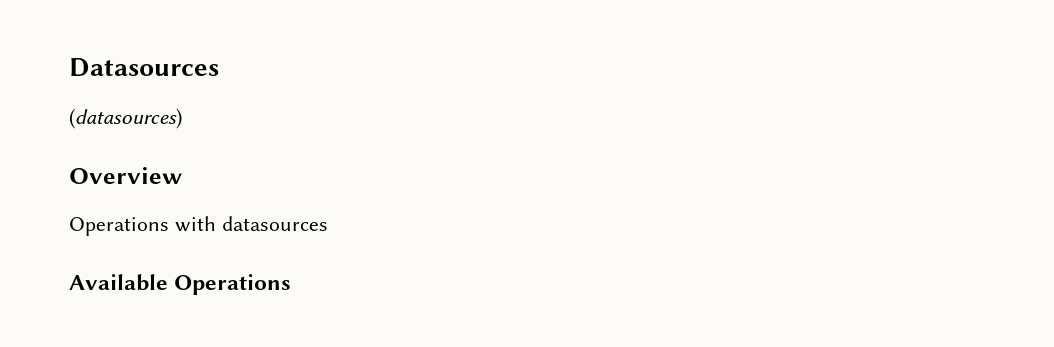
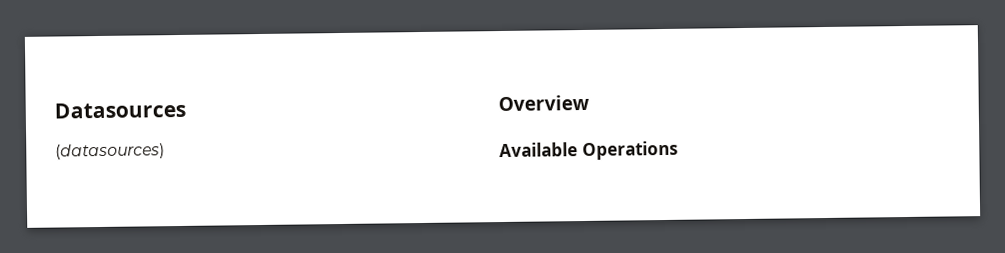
- Operations with datasources

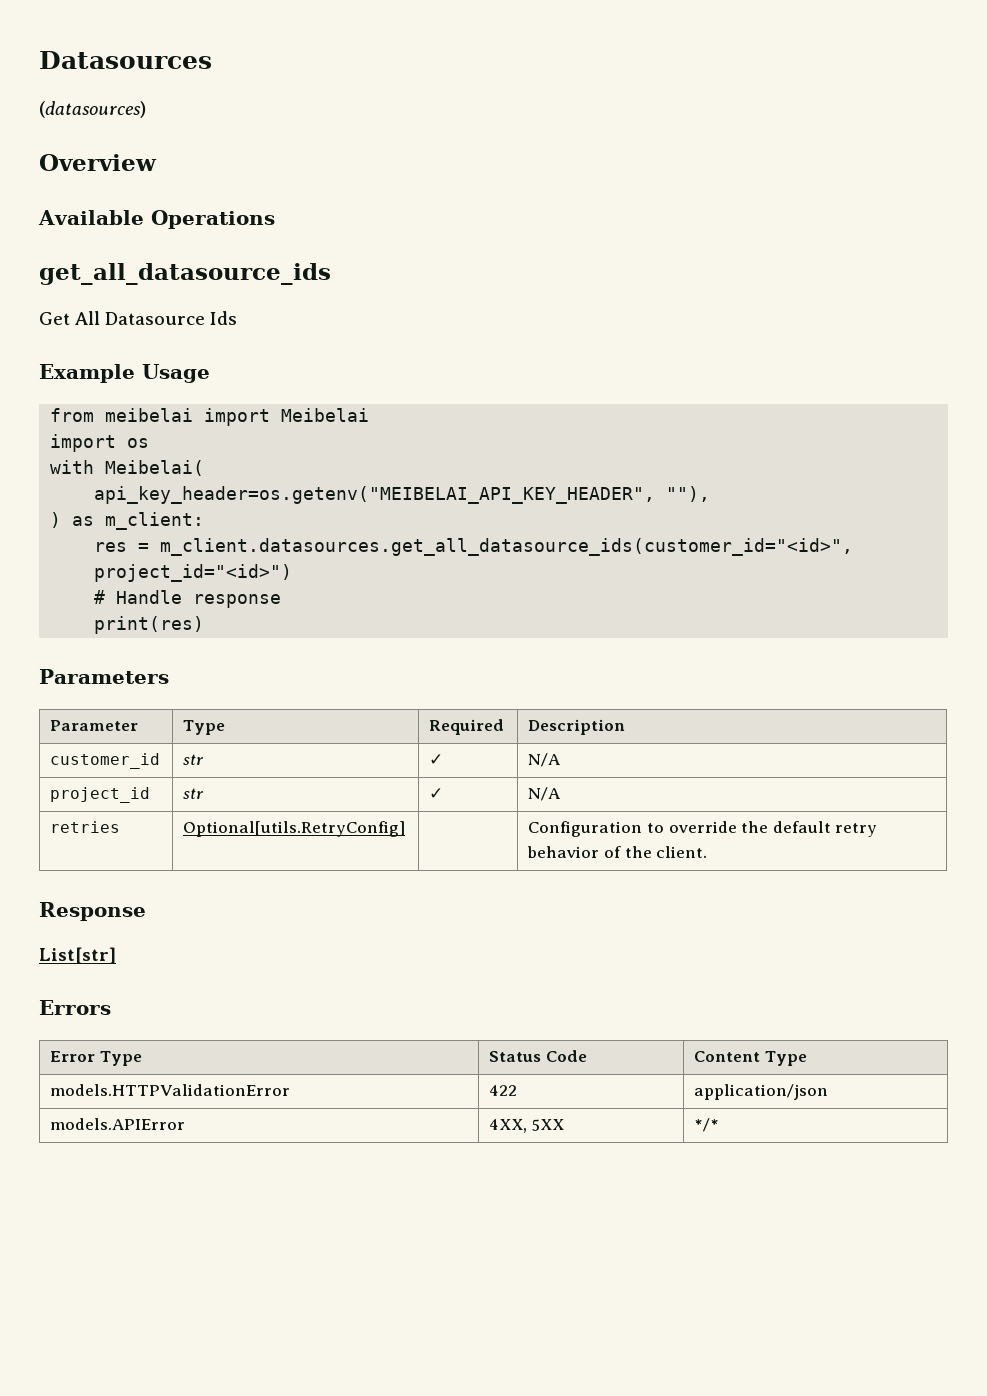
+ get_all_datasource_ids
+ Get All Datasource Ids
+ Example Usage
+ from meibelai import Meibelai
+ import os
+ with Meibelai(
+ api_key_header=os.getenv("MEIBELAI_API_KEY_HEADER", ""),
+ ) as m_client:
+ res = m_client.datasources.get_all_datasource_ids(customer_id="<id>", project_id="<id>")
+ # Handle response
+ print(res)
+ Parameters
+ Parameter | Type | Required | Description
+ customer_id | str | ✓ | N/A
+ project_id | str | ✓ | N/A
+ retries | Optional[utils.RetryConfig] | | Configuration to override the default retry behavior of the client.
+ Response
+ List[str]
+ Errors
+ Error Type | Status Code | Content Type
+ models.HTTPValidationError | 422 | application/json
+ models.APIError | 4XX, 5XX | */*

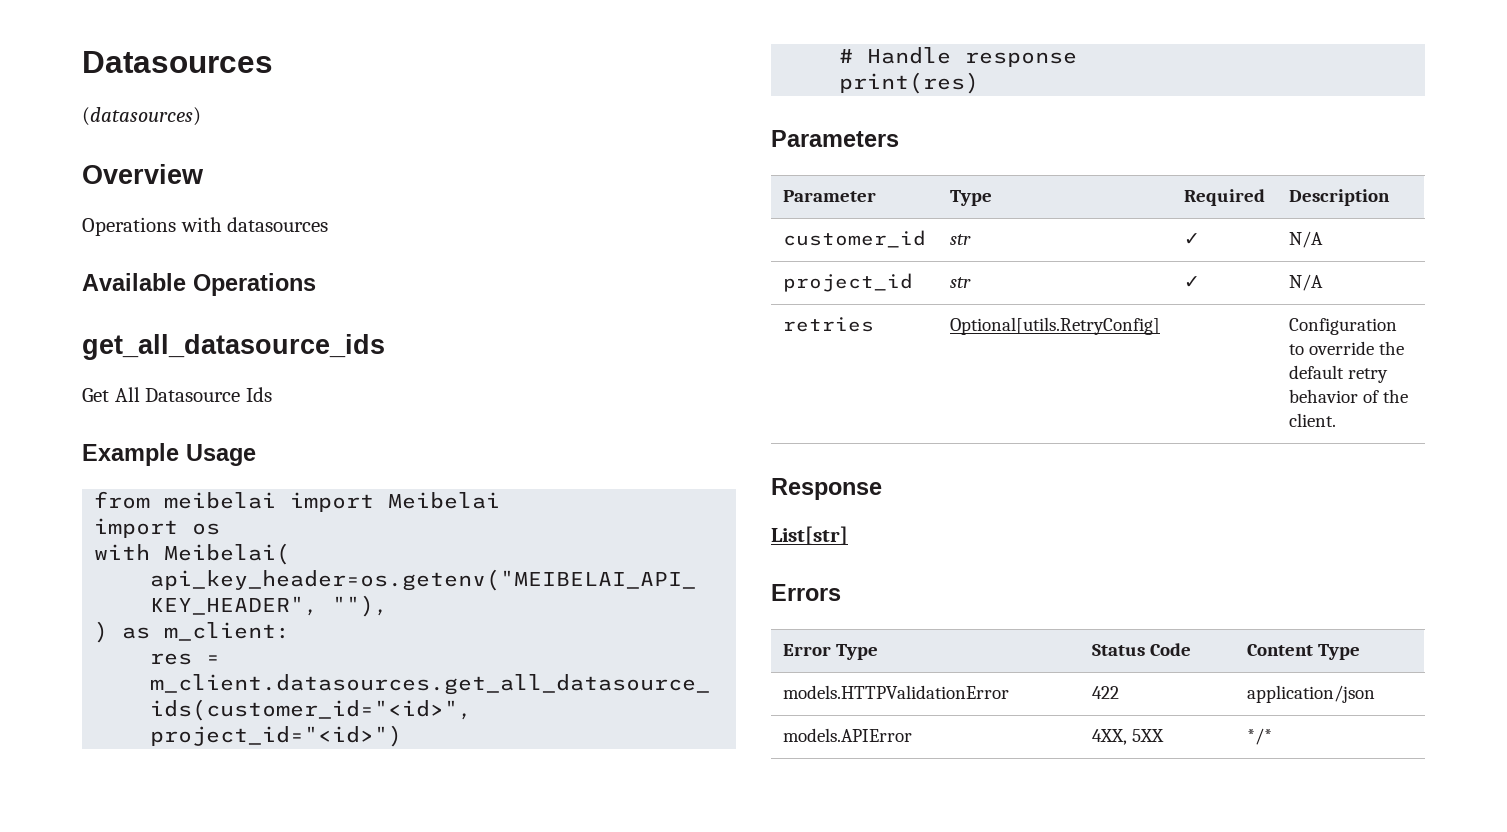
+ Operations with datasources

